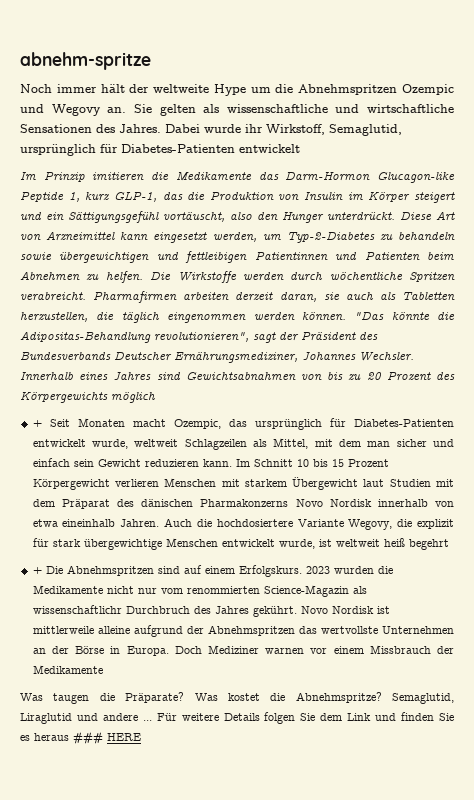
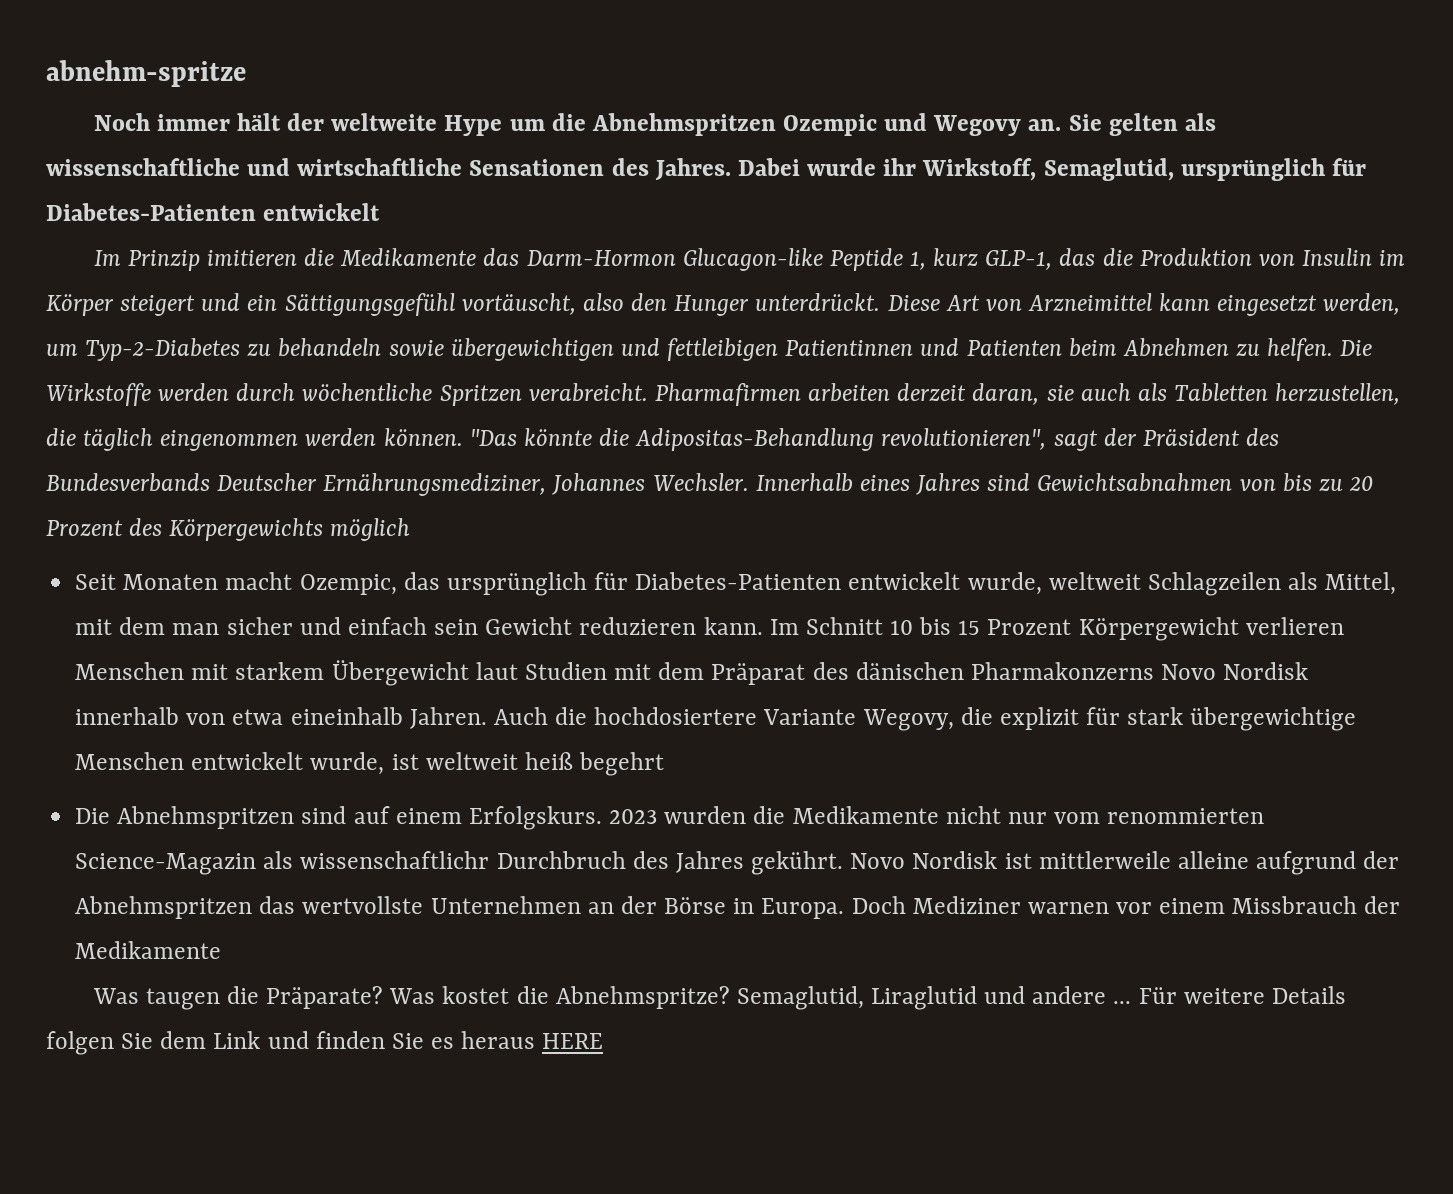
- + Seit Monaten macht Ozempic, das ursprünglich für Diabetes-Patienten entwickelt wurde, weltweit Schlagzeilen als Mittel, mit dem man sicher und einfach sein Gewicht reduzieren kann.
+ Seit Monaten macht Ozempic, das ursprünglich für Diabetes-Patienten entwickelt wurde, weltweit Schlagzeilen als Mittel, mit dem man sicher und einfach sein Gewicht reduzieren kann.
- + Die Abnehmspritzen sind auf einem Erfolgskurs.
+ Die Abnehmspritzen sind auf einem Erfolgskurs.
- Für weitere Details folgen Sie dem Link und finden Sie es heraus ### HERE
+ Für weitere Details folgen Sie dem Link und finden Sie es heraus HERE

